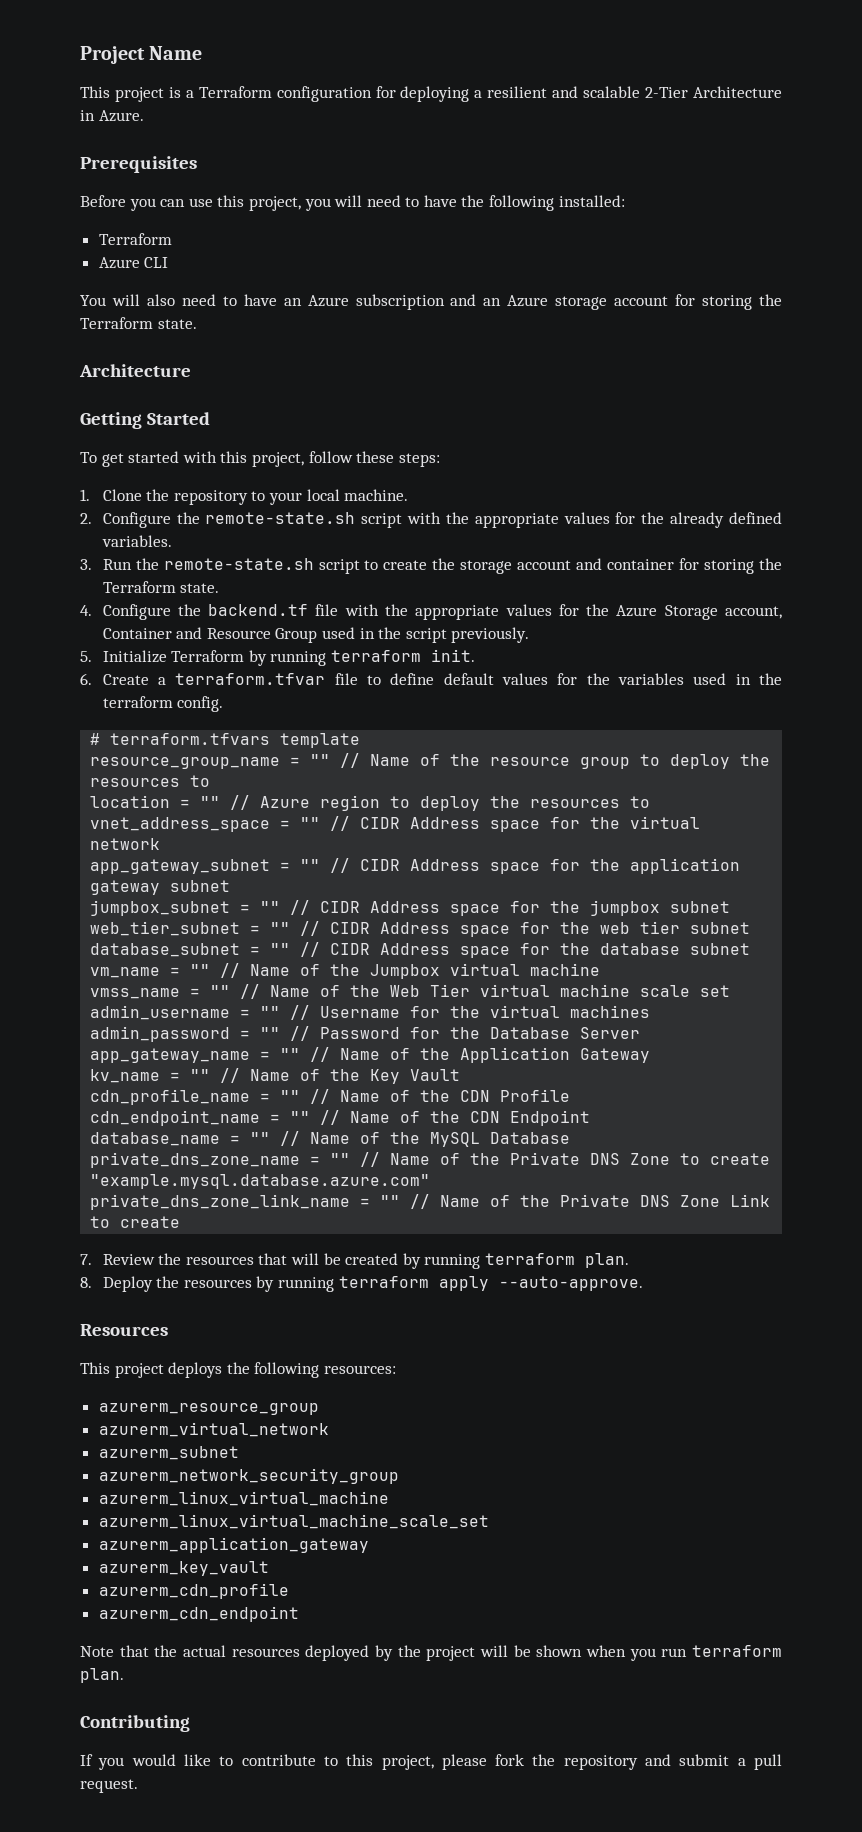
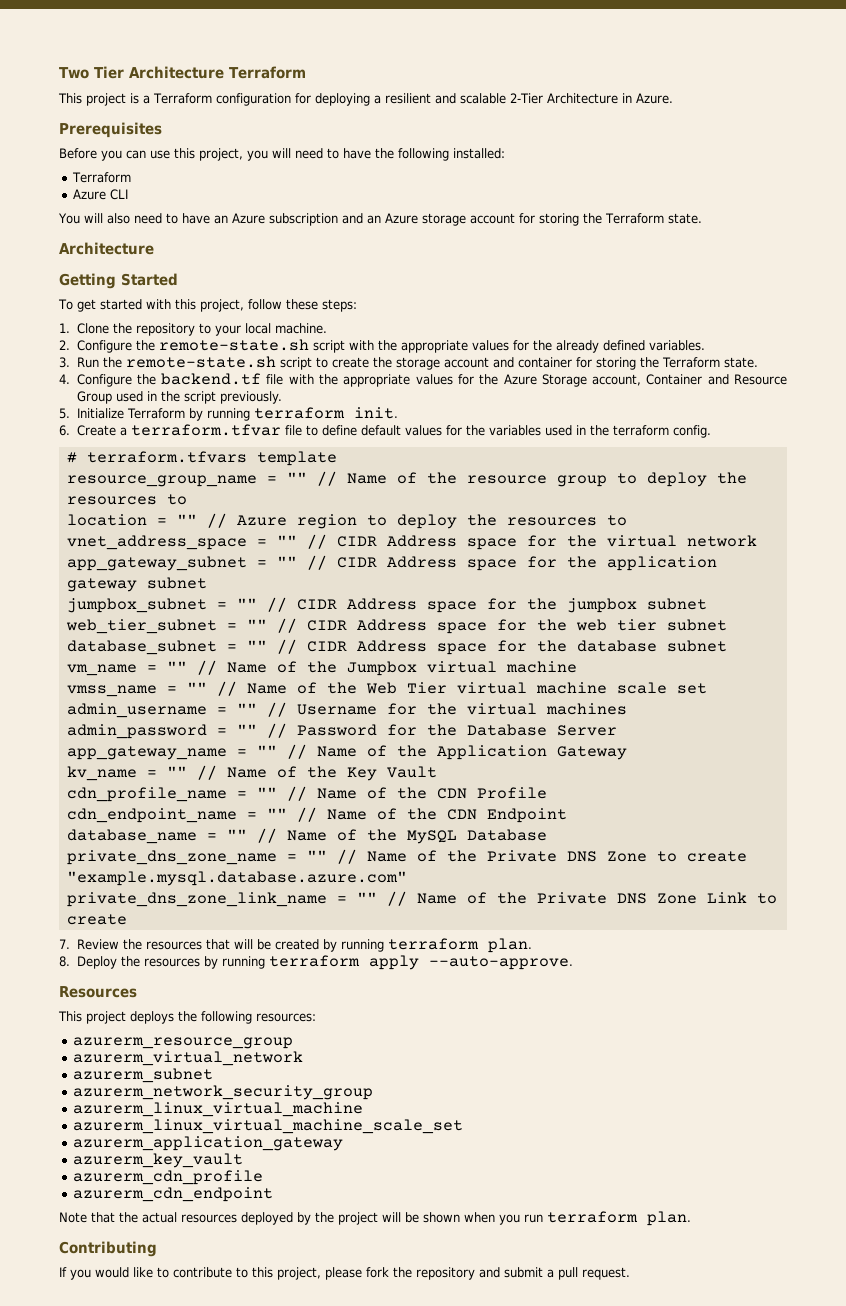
- Project Name
+ Two Tier Architecture Terraform

